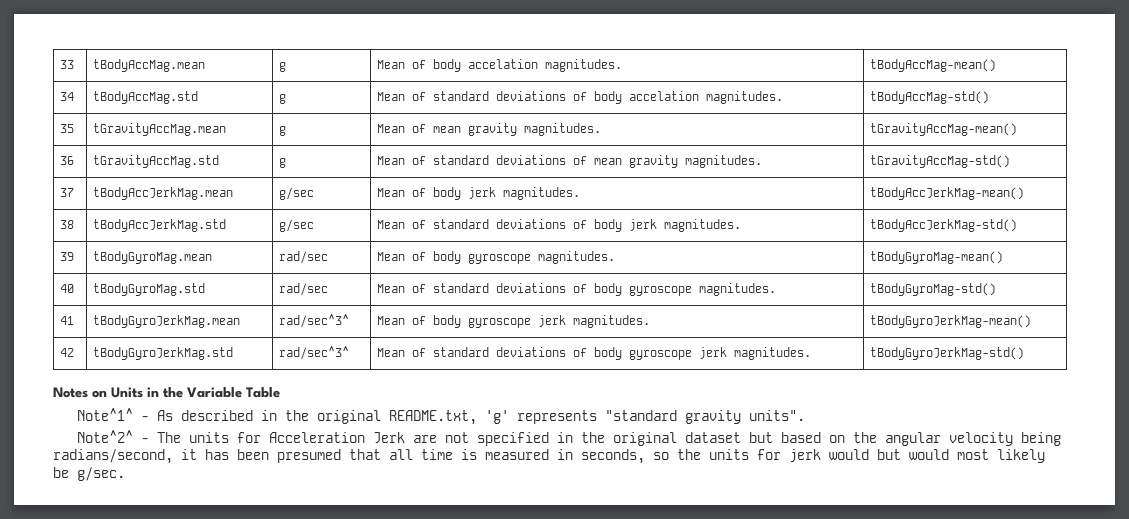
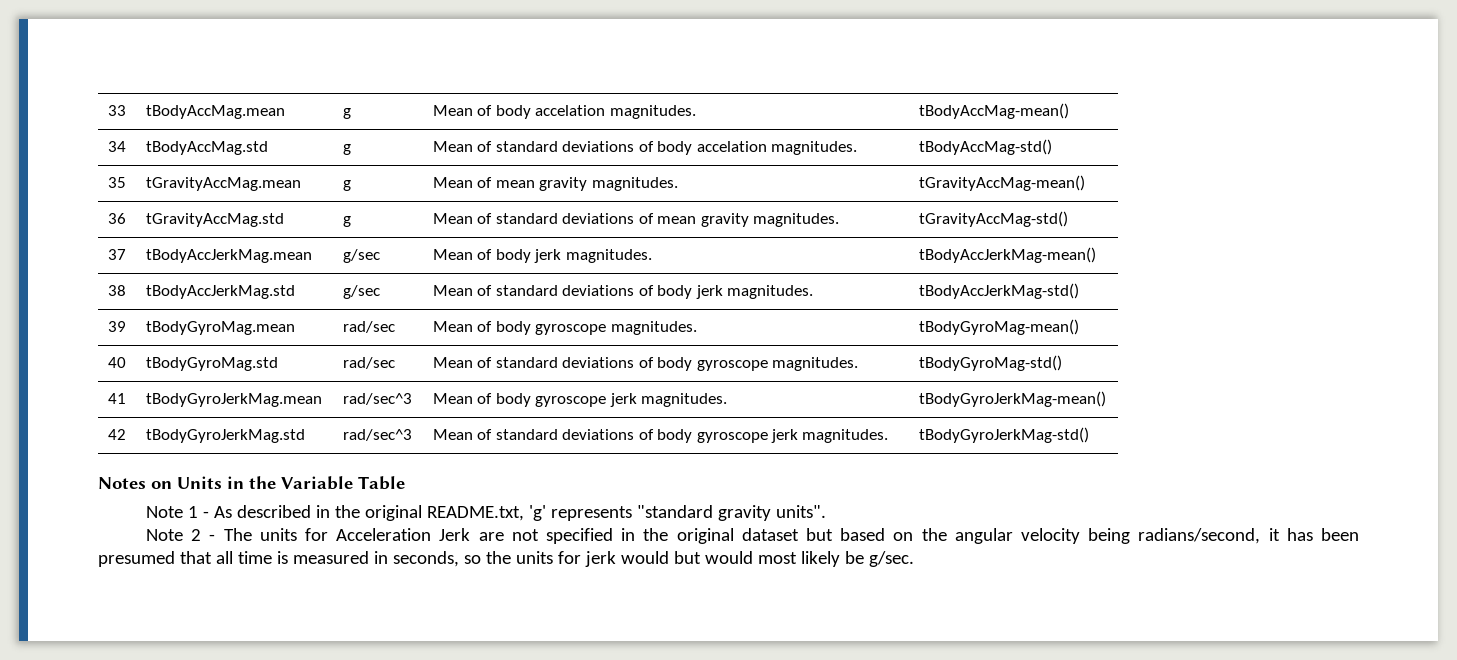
- 41 | tBodyGyroJerkMag.mean | rad/sec^3^ | Mean of body gyroscope jerk magnitudes. | tBodyGyroJerkMag-mean()
+ 41 | tBodyGyroJerkMag.mean | rad/sec^3 | Mean of body gyroscope jerk magnitudes. | tBodyGyroJerkMag-mean()
- 42 | tBodyGyroJerkMag.std | rad/sec^3^ | Mean of standard deviations of body gyroscope jerk magnitudes. | tBodyGyroJerkMag-std()
+ 42 | tBodyGyroJerkMag.std | rad/sec^3 | Mean of standard deviations of body gyroscope jerk magnitudes. | tBodyGyroJerkMag-std()
- Note^1^ - As described in the original README.txt, 'g' represents "standard gravity units".
+ Note 1 - As described in the original README.txt, 'g' represents "standard gravity units".
- Note^2^ - The units for Acceleration Jerk are not specified in the original dataset but based on the angular velocity being radians/second, it has been presumed that all time is measured in seconds, so the units for jerk would but would most likely be g/sec.
+ Note 2 - The units for Acceleration Jerk are not specified in the original dataset but based on the angular velocity being radians/second, it has been presumed that all time is measured in seconds, so the units for jerk would but would most likely be g/sec.

